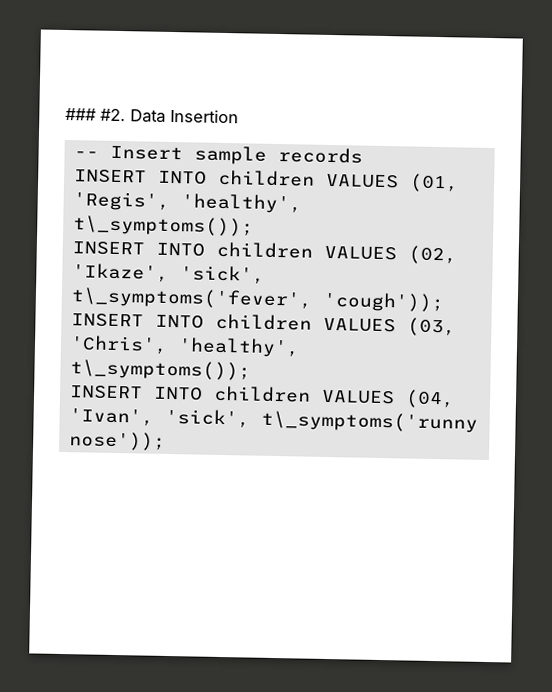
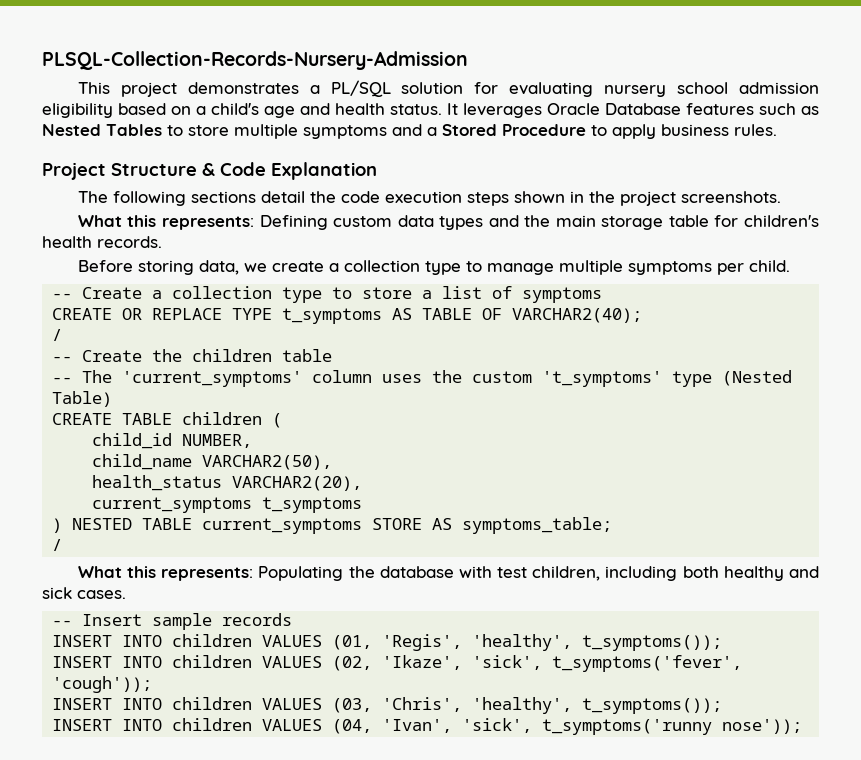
- ### #2. Data Insertion
+ PLSQL-Collection-Records-Nursery-Admission
+ This project demonstrates a PL/SQL solution for evaluating nursery school admission eligibility based on a child's age and health status. It leverages Oracle Database features such as Nested Tables to store multiple symptoms and a Stored Procedure to apply business rules.
+ Project Structure & Code Explanation
+ The following sections detail the code execution steps shown in the project screenshots.
+ What this represents: Defining custom data types and the main storage table for children's health records.
+ Before storing data, we create a collection type to manage multiple symptoms per child.
+ -- Create a collection type to store a list of symptoms
+ CREATE OR REPLACE TYPE t_symptoms AS TABLE OF VARCHAR2(40);
+ /
+ -- Create the children table
+ -- The 'current_symptoms' column uses the custom 't_symptoms' type (Nested Table)
+ CREATE TABLE children (
+ child_id NUMBER,
+ child_name VARCHAR2(50),
+ health_status VARCHAR2(20),
+ current_symptoms t_symptoms
+ ) NESTED TABLE current_symptoms STORE AS symptoms_table;
+ /
+ What this represents: Populating the database with test children, including both healthy and sick cases.
- INSERT INTO children VALUES (01, 'Regis', 'healthy', t\_symptoms());
+ INSERT INTO children VALUES (01, 'Regis', 'healthy', t_symptoms());
- INSERT INTO children VALUES (02, 'Ikaze', 'sick', t\_symptoms('fever', 'cough'));
+ INSERT INTO children VALUES (02, 'Ikaze', 'sick', t_symptoms('fever', 'cough'));
- INSERT INTO children VALUES (03, 'Chris', 'healthy', t\_symptoms());
+ INSERT INTO children VALUES (03, 'Chris', 'healthy', t_symptoms());
- INSERT INTO children VALUES (04, 'Ivan', 'sick', t\_symptoms('runny nose'));
+ INSERT INTO children VALUES (04, 'Ivan', 'sick', t_symptoms('runny nose'));

